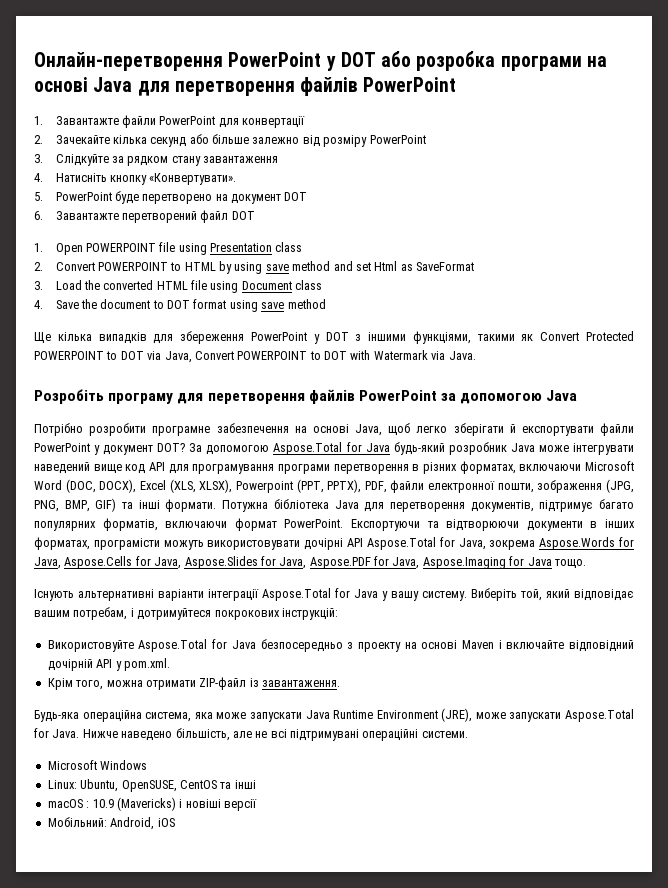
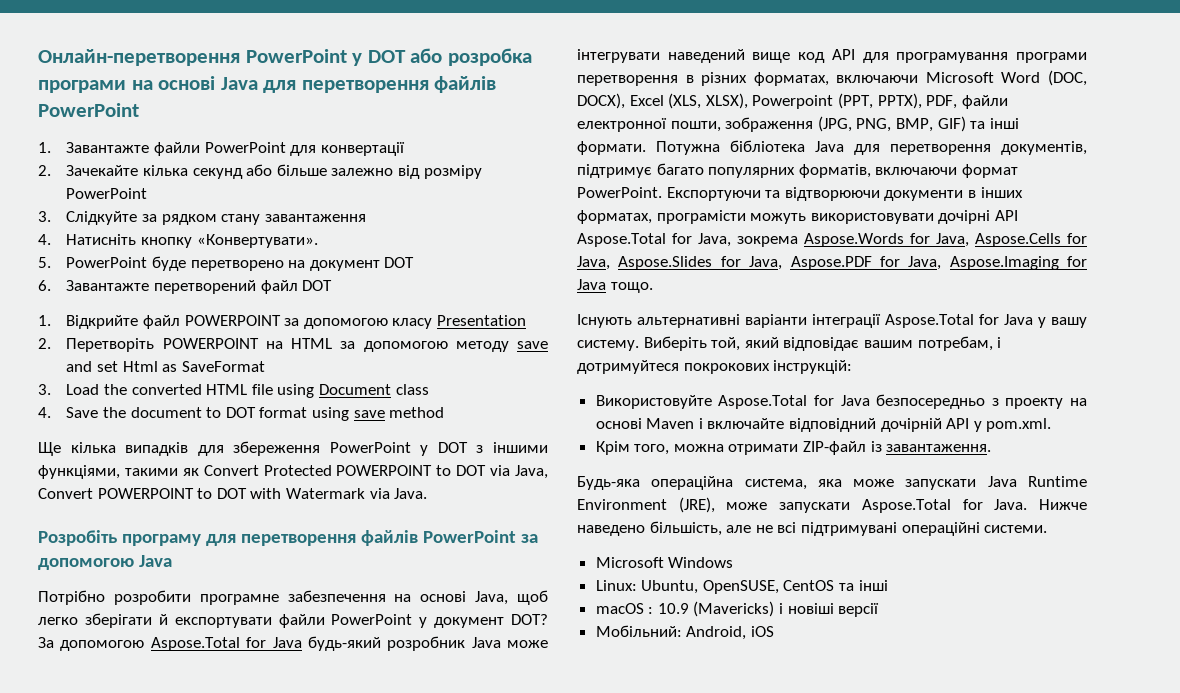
- 1. Open POWERPOINT file using Presentation class
- 2. Convert POWERPOINT to HTML by using save method and set Html as SaveFormat
+ 1. Відкрийте файл POWERPOINT за допомогою класу Presentation
+ 2. Перетворіть POWERPOINT на HTML за допомогою методу save and set Html as SaveFormat

